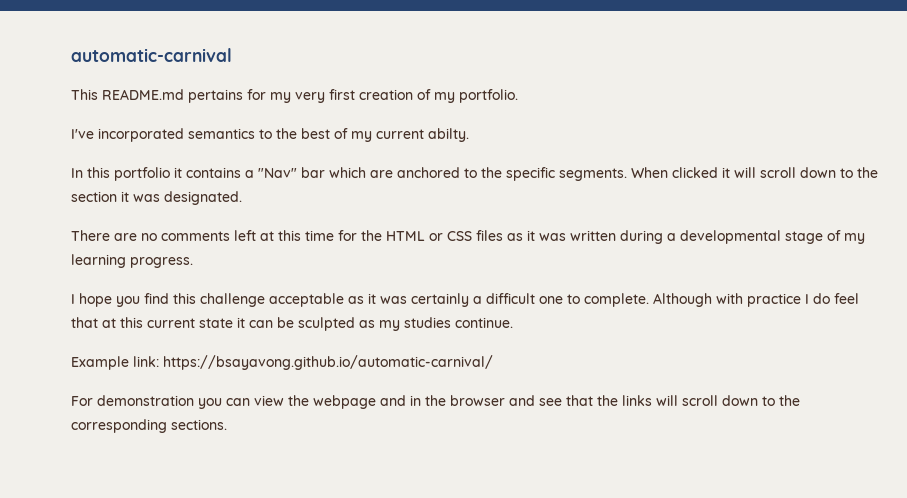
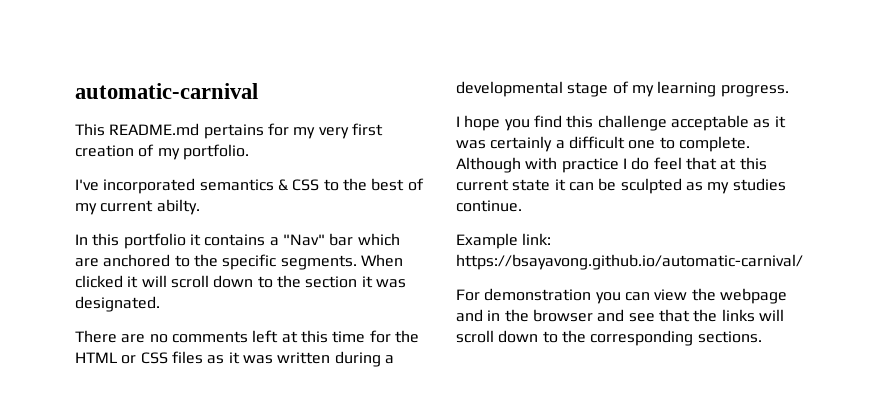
- I've incorporated semantics to the best of my current abilty.
+ I've incorporated semantics & CSS to the best of my current abilty.

